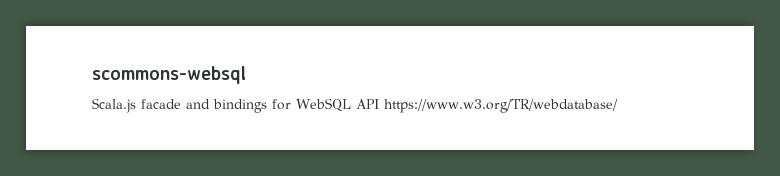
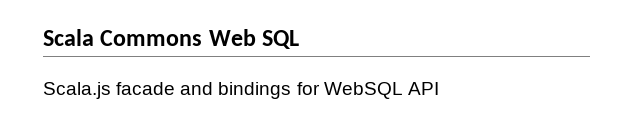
- scommons-websql
+ Scala Commons Web SQL
- Scala.js facade and bindings for WebSQL API https://www.w3.org/TR/webdatabase/
+ Scala.js facade and bindings for WebSQL API

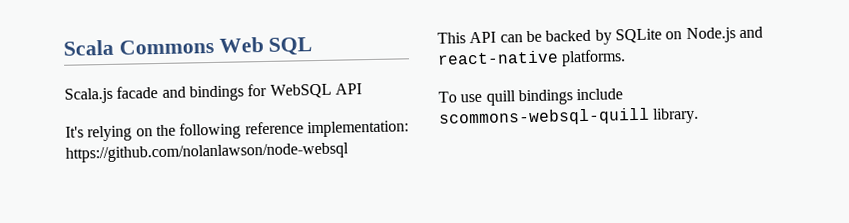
+ It's relying on the following reference implementation: https://github.com/nolanlawson/node-websql
+ This API can be backed by SQLite on Node.js and react-native platforms.
+ To use quill bindings include scommons-websql-quill library.

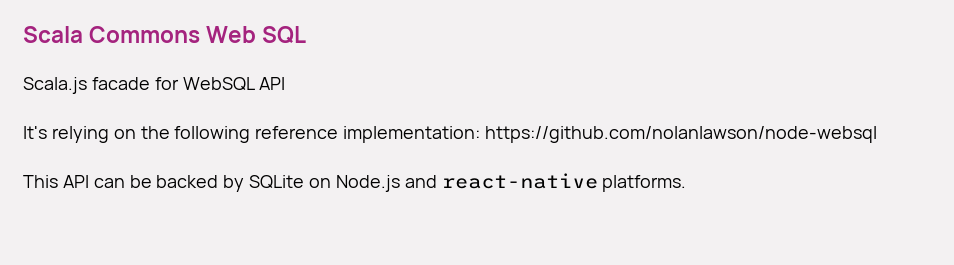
- Scala.js facade and bindings for WebSQL API
+ Scala.js facade for WebSQL API
- To use quill bindings include scommons-websql-quill library.

